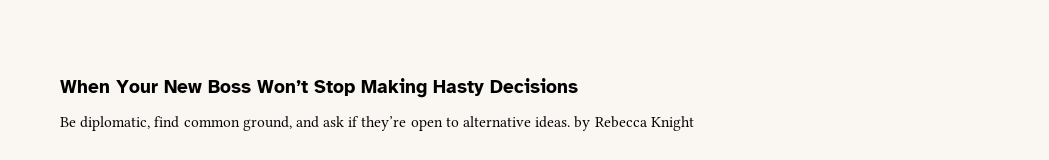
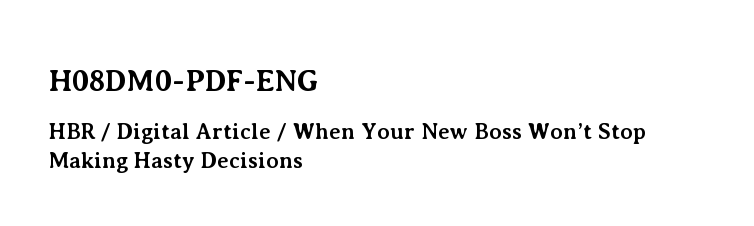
- When Your New Boss Won’t Stop Making Hasty Decisions
+ H08DM0-PDF-ENG
+ HBR / Digital Article / When Your New Boss Won’t Stop Making Hasty Decisions
- Be diplomatic, find common ground, and ask if they’re open to alternative ideas. by Rebecca Knight

